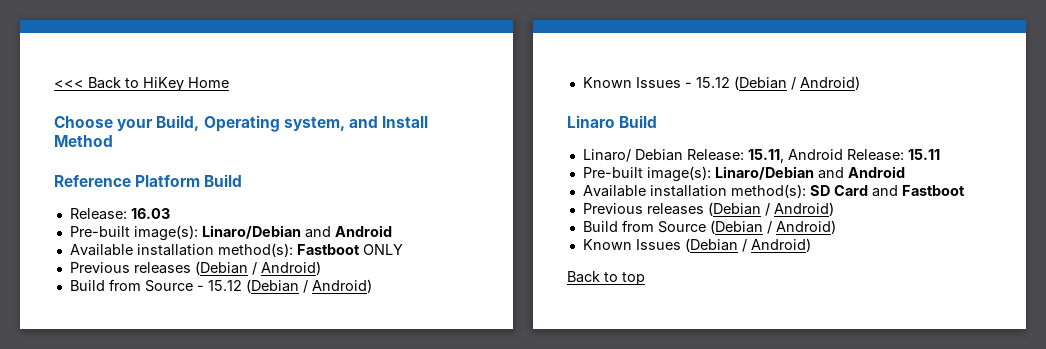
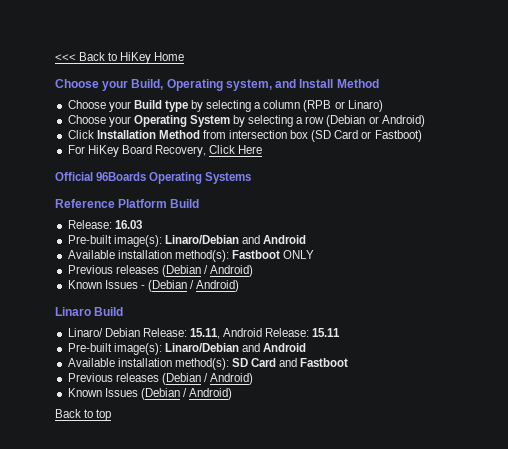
+ Choose your Build type by selecting a column (RPB or Linaro)
+ Choose your Operating System by selecting a row (Debian or Android)
+ Click Installation Method from intersection box (SD Card or Fastboot)
+ For HiKey Board Recovery, Click Here
+ Official 96Boards Operating Systems
- Build from Source - 15.12 (Debian / Android)
- Known Issues - 15.12 (Debian / Android)
+ Known Issues - (Debian / Android)
- Build from Source (Debian / Android)

